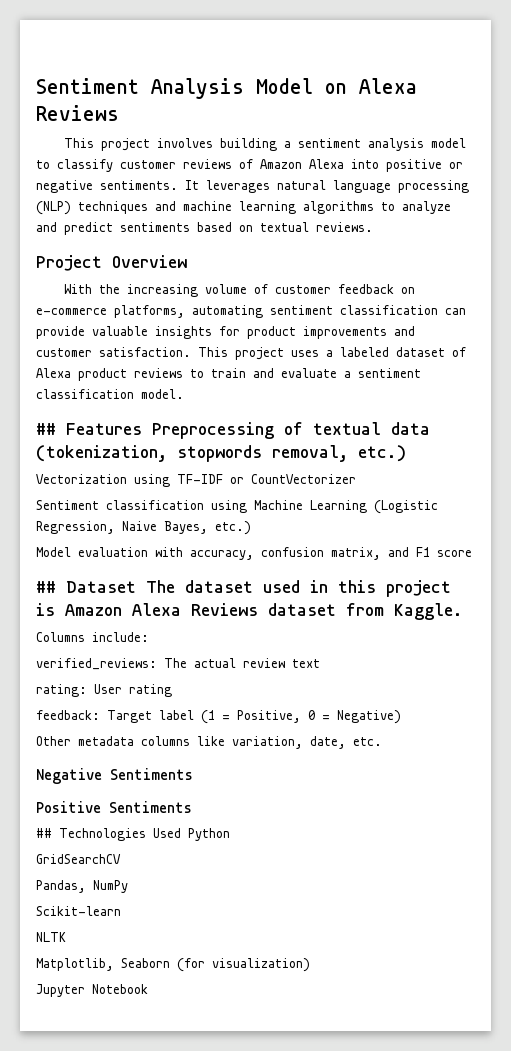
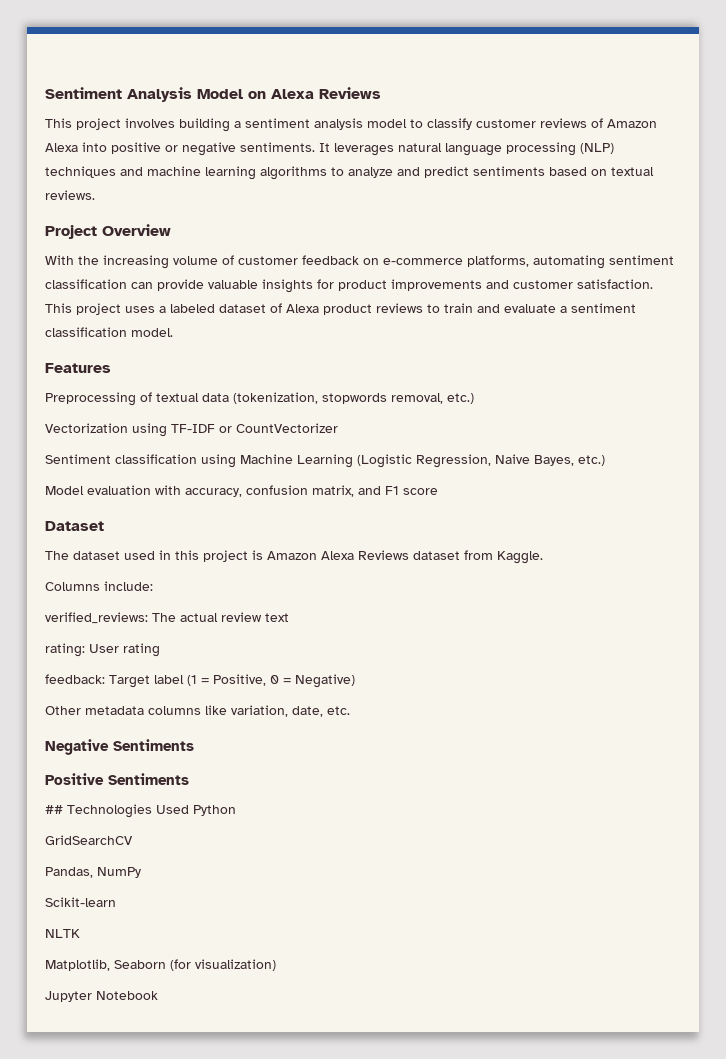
- ## Features Preprocessing of textual data (tokenization, stopwords removal, etc.)
+ Features
+ Preprocessing of textual data (tokenization, stopwords removal, etc.)
- ## Dataset The dataset used in this project is Amazon Alexa Reviews dataset from Kaggle.
+ Dataset
+ The dataset used in this project is Amazon Alexa Reviews dataset from Kaggle.

